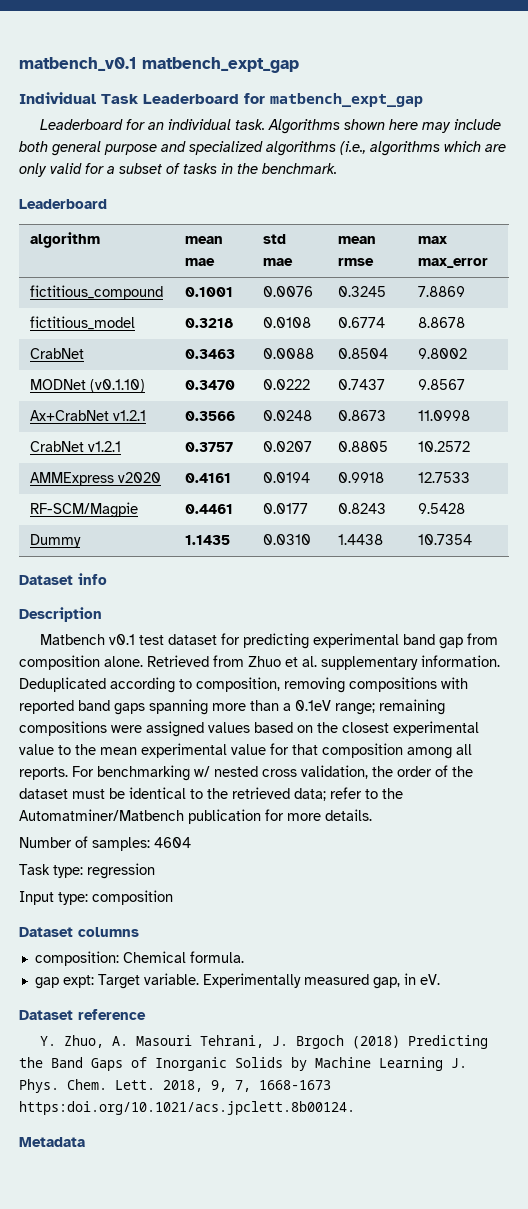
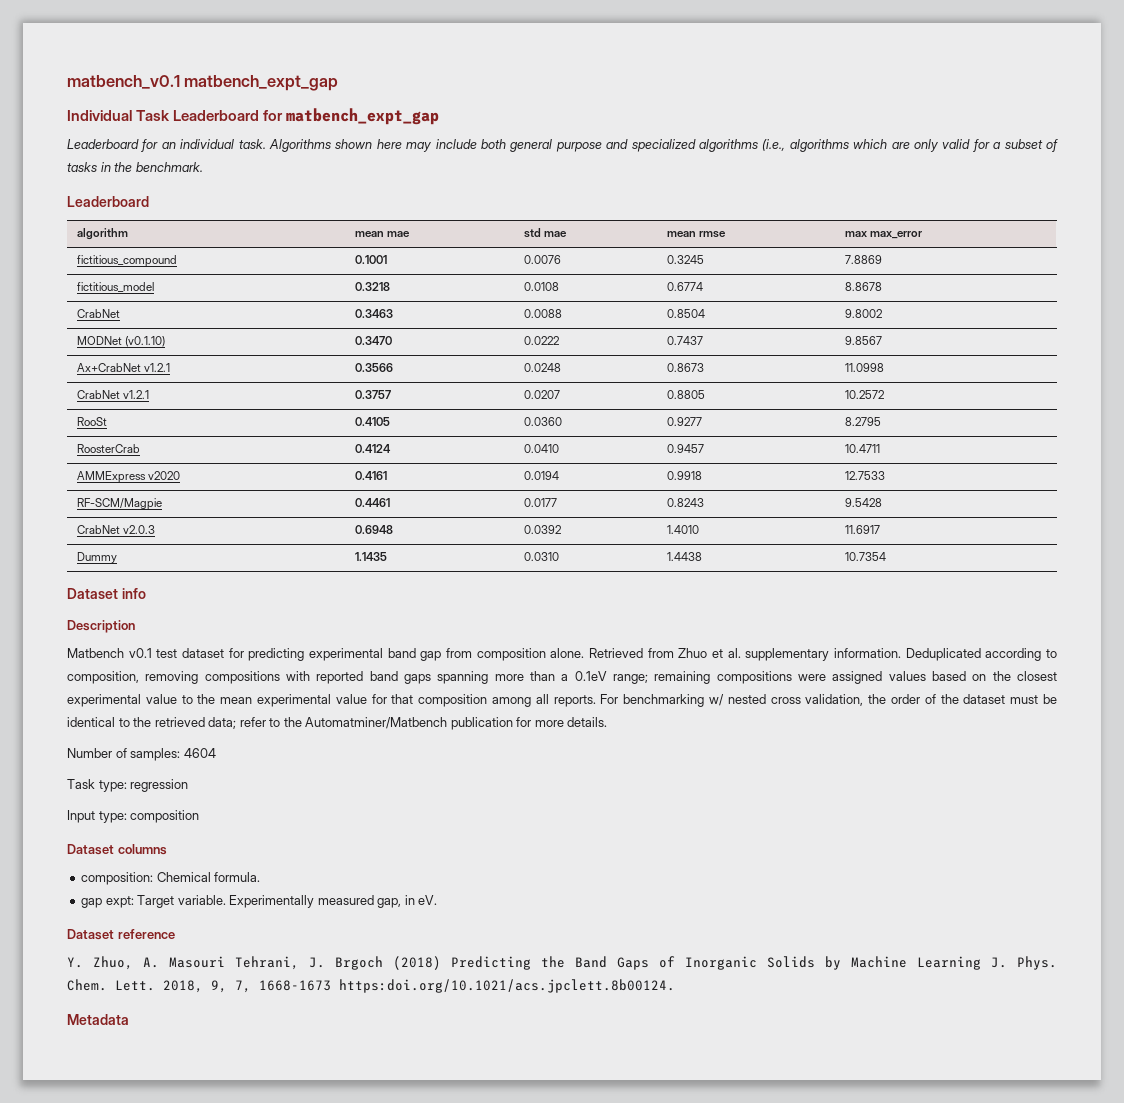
+ RooSt | 0.4105 | 0.0360 | 0.9277 | 8.2795
+ RoosterCrab | 0.4124 | 0.0410 | 0.9457 | 10.4711
+ CrabNet v2.0.3 | 0.6948 | 0.0392 | 1.4010 | 11.6917

